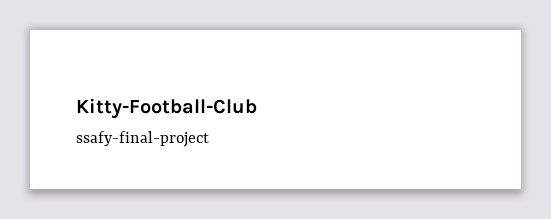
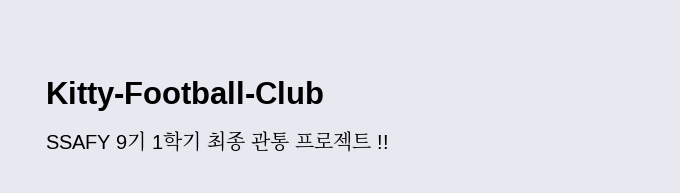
- ssafy-final-project
+ SSAFY 9기 1학기 최종 관통 프로젝트 !!

